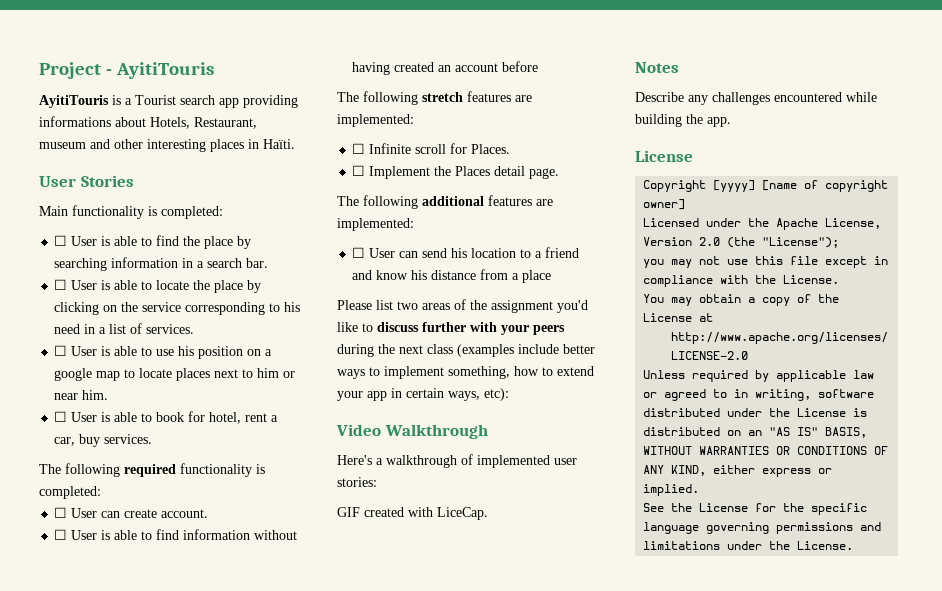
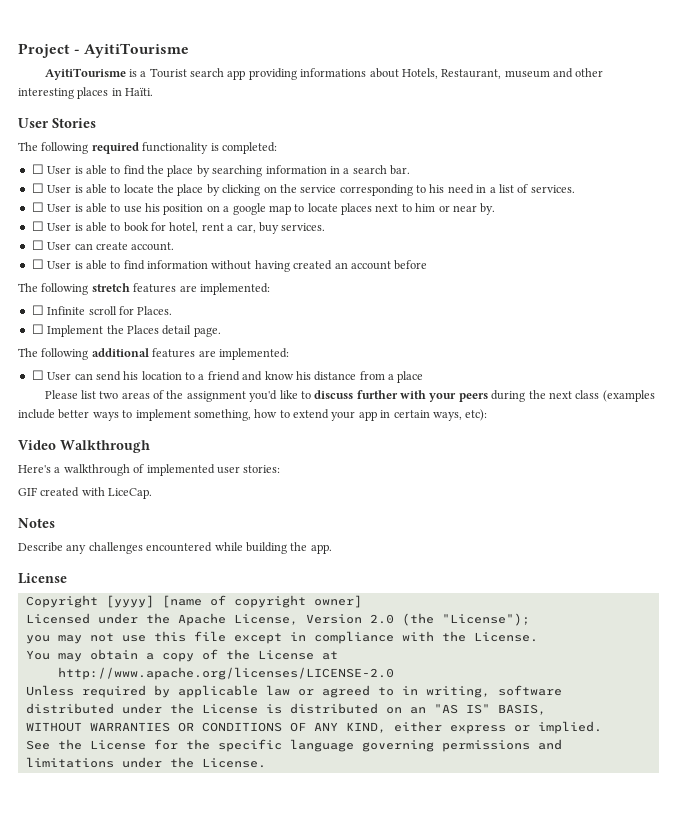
- Project - AyitiTouris
- AyitiTouris is a Tourist search app providing informations about Hotels, Restaurant, museum and other interesting places in Haïti.
+ Project - AyitiTourisme
+ AyitiTourisme is a Tourist search app providing informations about Hotels, Restaurant, museum and other interesting places in Haïti.
- Main functionality is completed:
+ The following required functionality is completed:
- ☐ User is able to use his position on a google map to locate places next to him or near him.
+ ☐ User is able to use his position on a google map to locate places next to him or near by.
- The following required functionality is completed:

